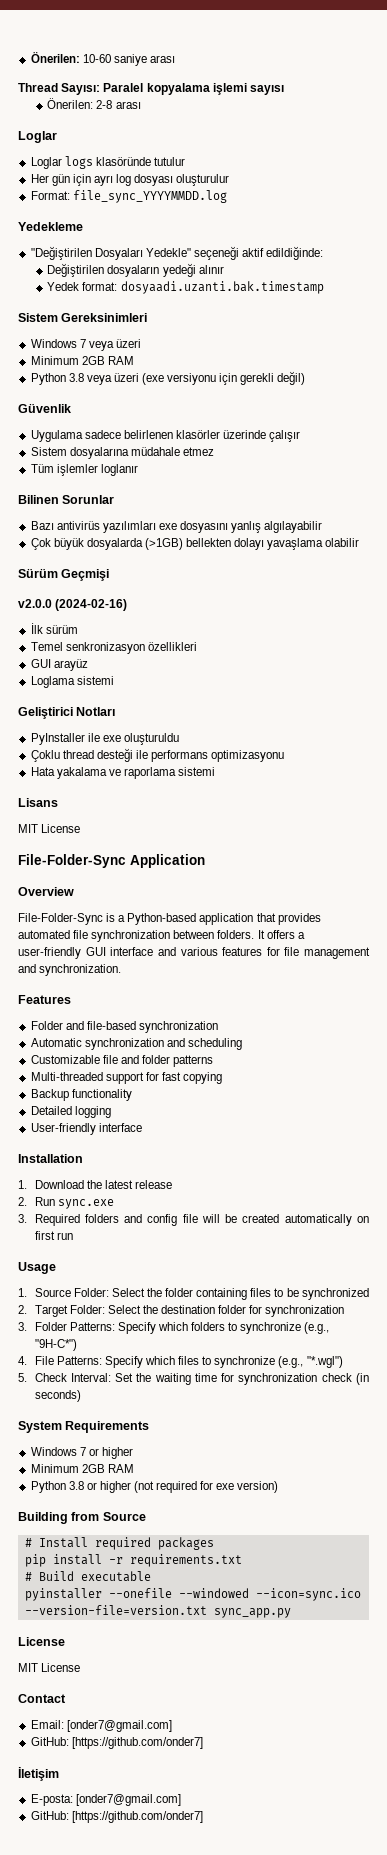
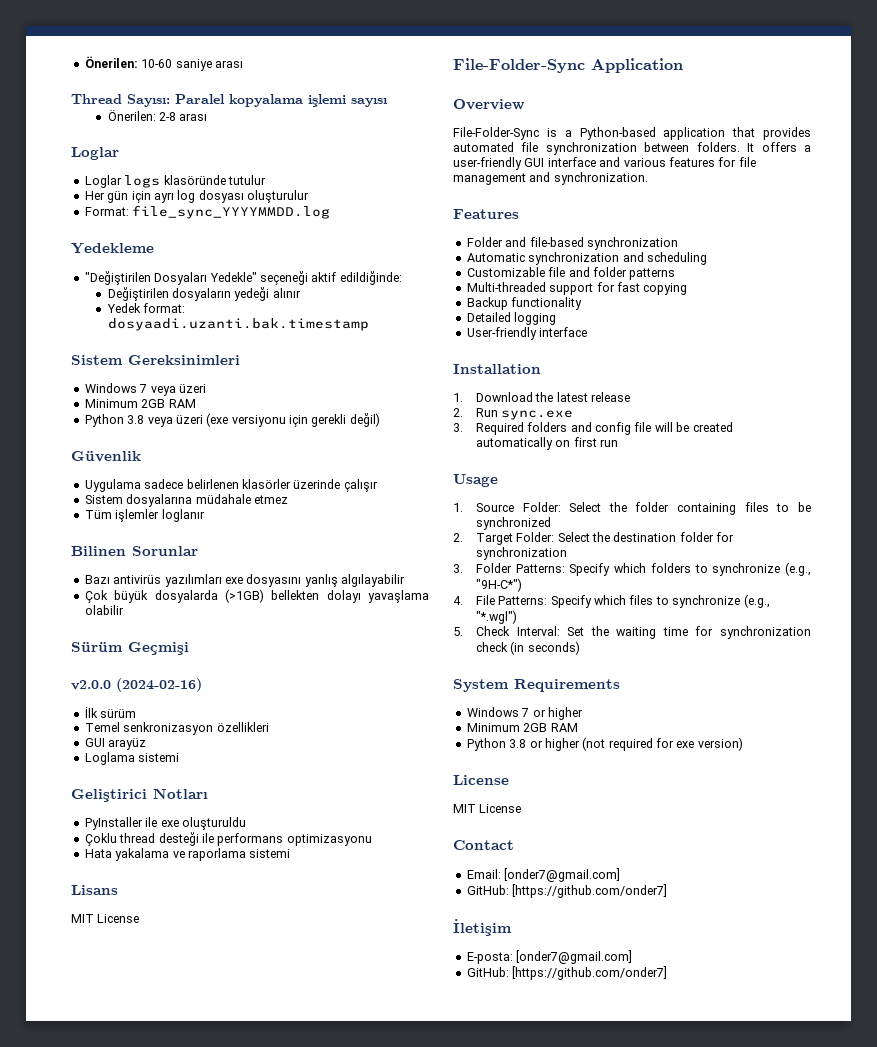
- Building from Source
- # Install required packages
- pip install -r requirements.txt
- # Build executable
- pyinstaller --onefile --windowed --icon=sync.ico --version-file=version.txt sync_app.py

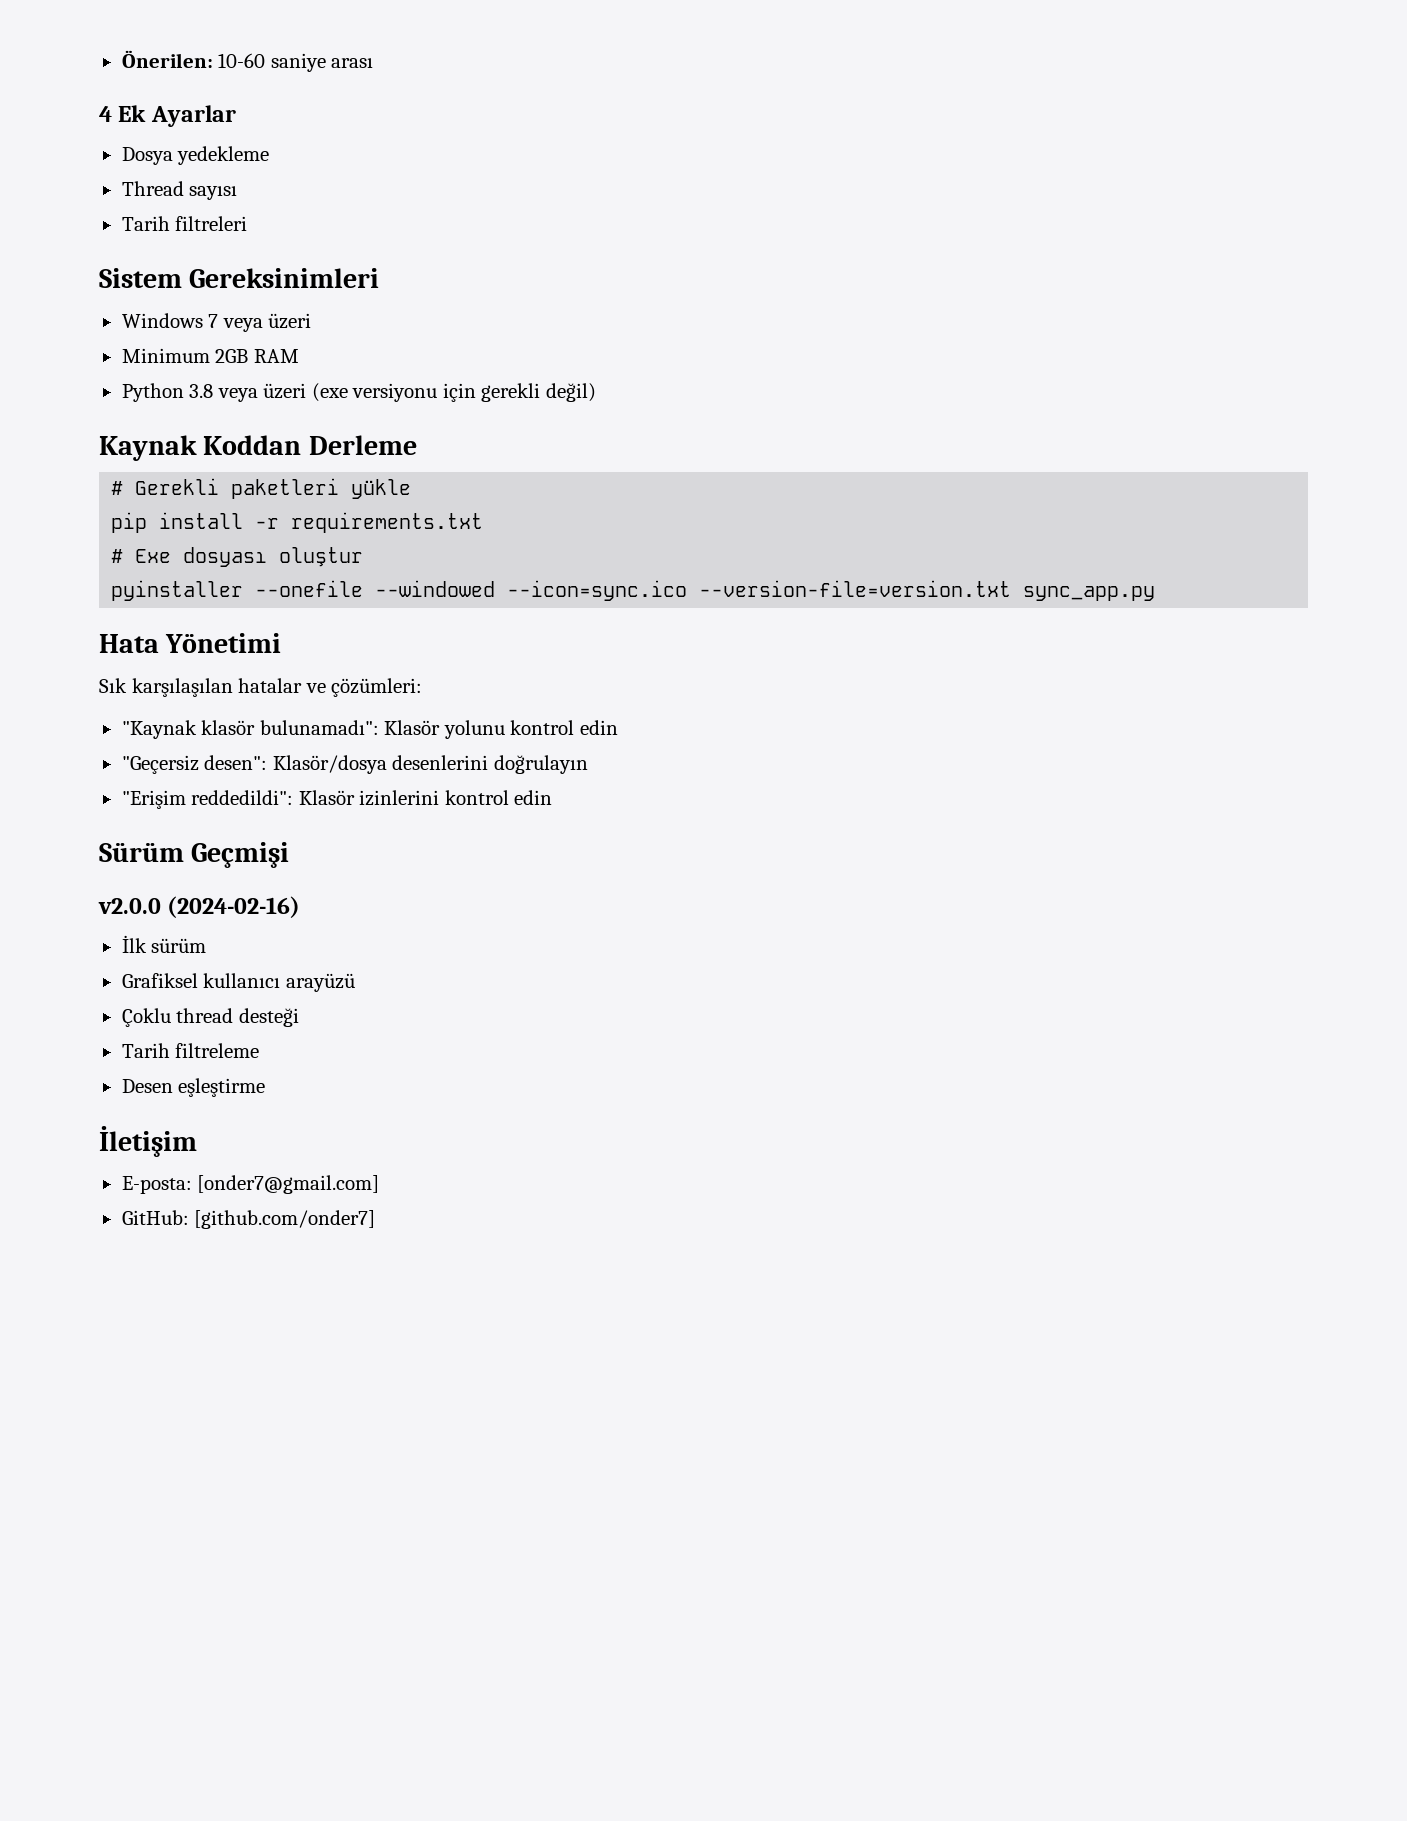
- Thread Sayısı: Paralel kopyalama işlemi sayısı
- Önerilen: 2-8 arası
- Loglar
- Loglar logs klasöründe tutulur
- Her gün için ayrı log dosyası oluşturulur
- Format: file_sync_YYYYMMDD.log
- Yedekleme
- "Değiştirilen Dosyaları Yedekle" seçeneği aktif edildiğinde:
- Değiştirilen dosyaların yedeği alınır
- Yedek format: dosyaadi.uzanti.bak.timestamp
+ 4 Ek Ayarlar
+ Dosya yedekleme
+ Thread sayısı
+ Tarih filtreleri
- Güvenlik
- Uygulama sadece belirlenen klasörler üzerinde çalışır
- Sistem dosyalarına müdahale etmez
- Tüm işlemler loglanır
- Bilinen Sorunlar
- Bazı antivirüs yazılımları exe dosyasını yanlış algılayabilir
- Çok büyük dosyalarda (>1GB) bellekten dolayı yavaşlama olabilir
+ Kaynak Koddan Derleme
+ # Gerekli paketleri yükle
+ pip install -r requirements.txt
+ # Exe dosyası oluştur
+ pyinstaller --onefile --windowed --icon=sync.ico --version-file=version.txt sync_app.py
+ Hata Yönetimi
+ Sık karşılaşılan hatalar ve çözümleri:
+ "Kaynak klasör bulunamadı": Klasör yolunu kontrol edin
+ "Geçersiz desen": Klasör/dosya desenlerini doğrulayın
+ "Erişim reddedildi": Klasör izinlerini kontrol edin
- Temel senkronizasyon özellikleri
- GUI arayüz
- Loglama sistemi
- Geliştirici Notları
- PyInstaller ile exe oluşturuldu
- Çoklu thread desteği ile performans optimizasyonu
- Hata yakalama ve raporlama sistemi
- Lisans
- MIT License
- File-Folder-Sync Application
- Overview
- File-Folder-Sync is a Python-based application that provides automated file synchronization between folders. It offers a user-friendly GUI interface and various features for file management and synchronization.
- Features
- Folder and file-based synchronization
- Automatic synchronization and scheduling
- Customizable file and folder patterns
- Multi-threaded support for fast copying
- Backup functionality
- Detailed logging
- User-friendly interface
- Installation
- 1. Download the latest release
- 2. Run sync.exe
- 3. Required folders and config file will be created automatically on first run
- Usage
- 1. Source Folder: Select the folder containing files to be synchronized
- 2. Target Folder: Select the destination folder for synchronization
- 3. Folder Patterns: Specify which folders to synchronize (e.g., "9H-C*")
- 4. File Patterns: Specify which files to synchronize (e.g., "*.wgl")
- 5. Check Interval: Set the waiting time for synchronization check (in seconds)
- System Requirements
- Windows 7 or higher
- Minimum 2GB RAM
- Python 3.8 or higher (not required for exe version)
- License
- MIT License
- Contact
- Email: [onder7@gmail.com]
- GitHub: [https://github.com/onder7]
+ Grafiksel kullanıcı arayüzü
+ Çoklu thread desteği
+ Tarih filtreleme
+ Desen eşleştirme
  E-posta: [onder7@gmail.com]
- GitHub: [https://github.com/onder7]
+ GitHub: [github.com/onder7]

